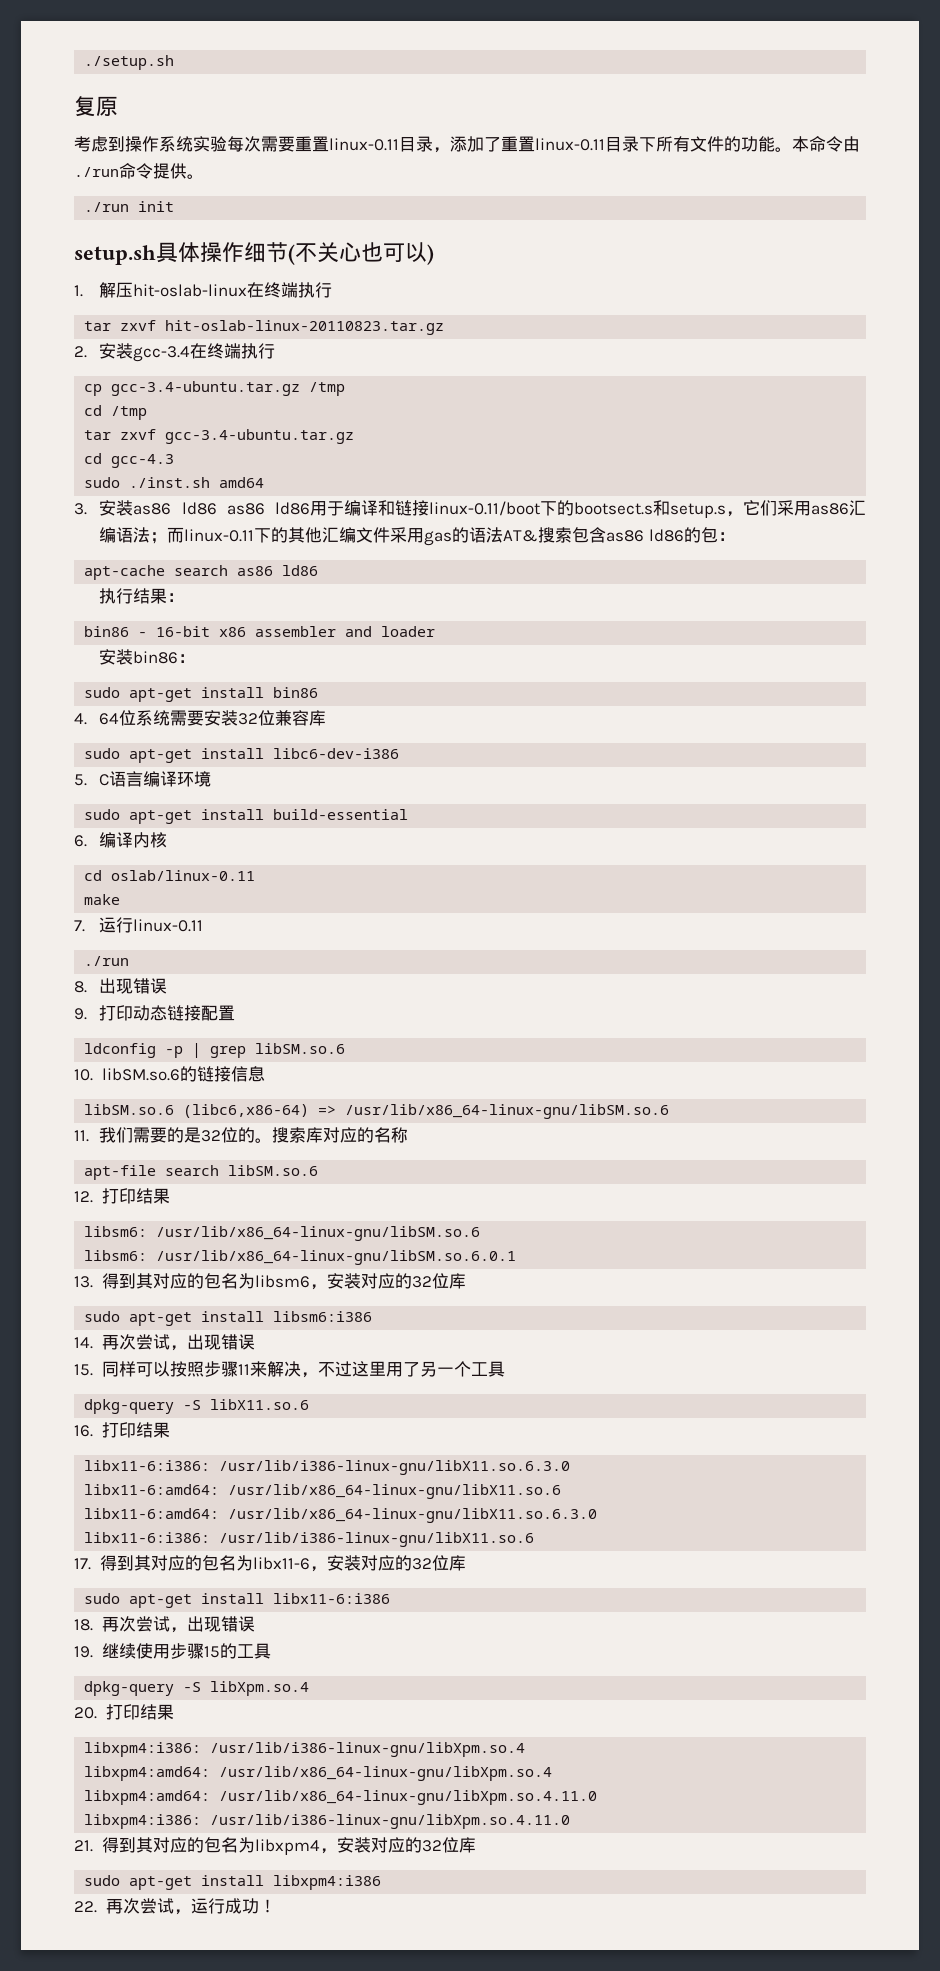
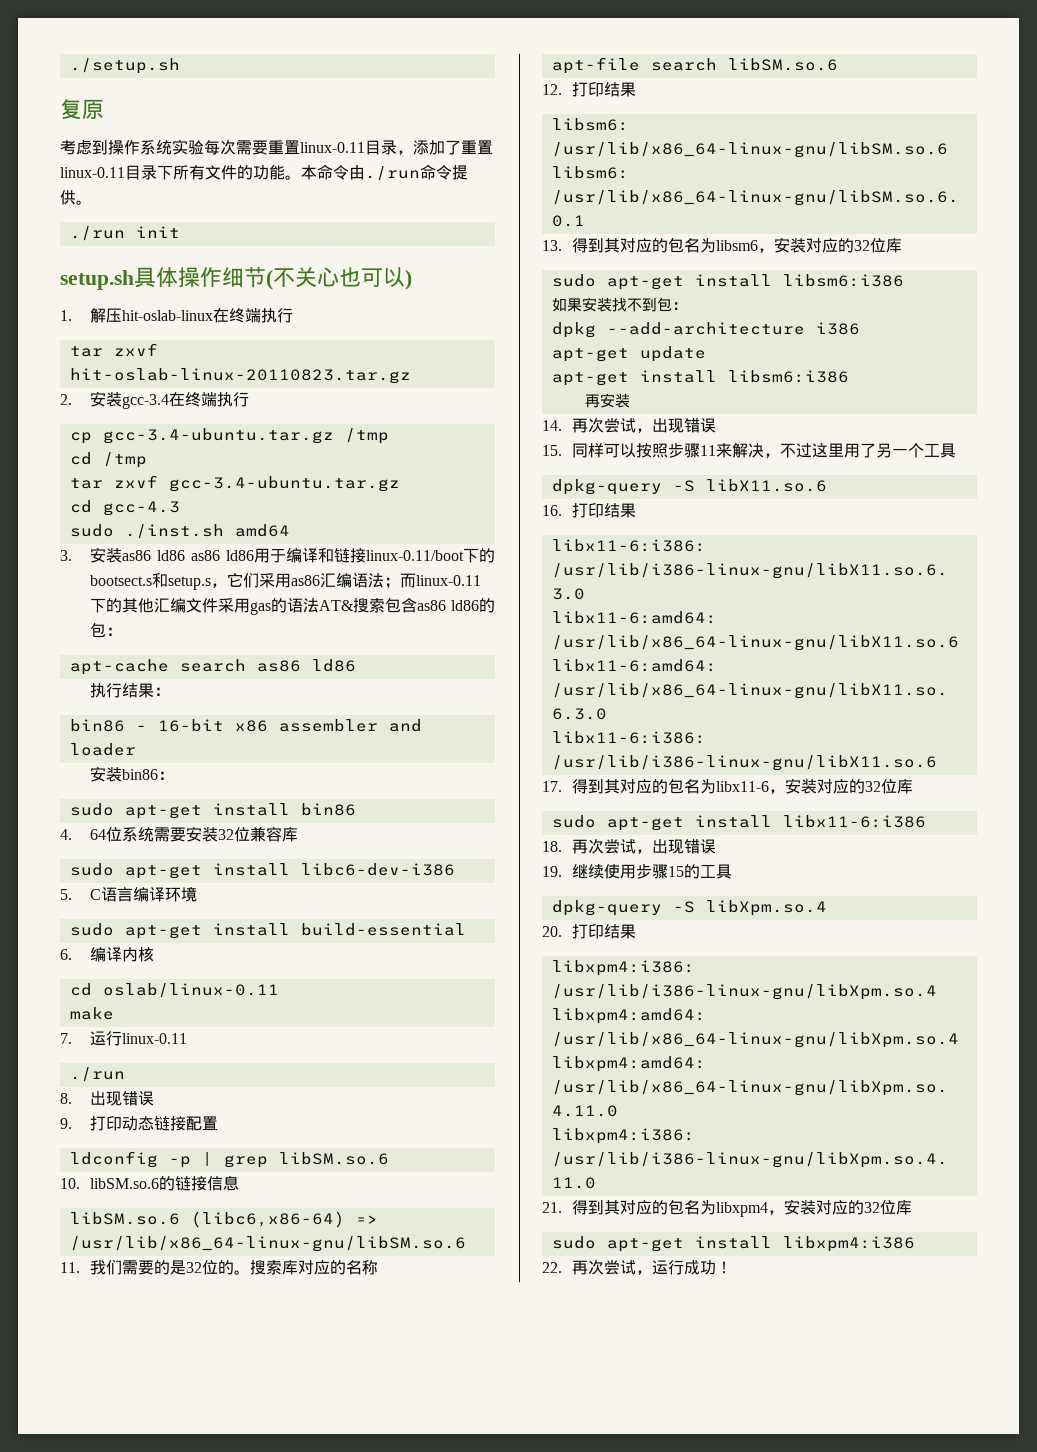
+ 如果安装找不到包：
+ dpkg --add-architecture i386
+ apt-get update
+ apt-get install libsm6:i386
+ 再安装

